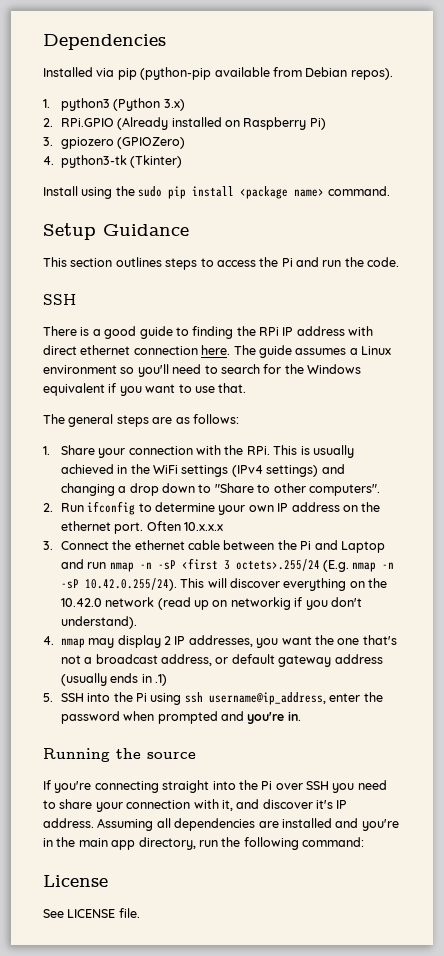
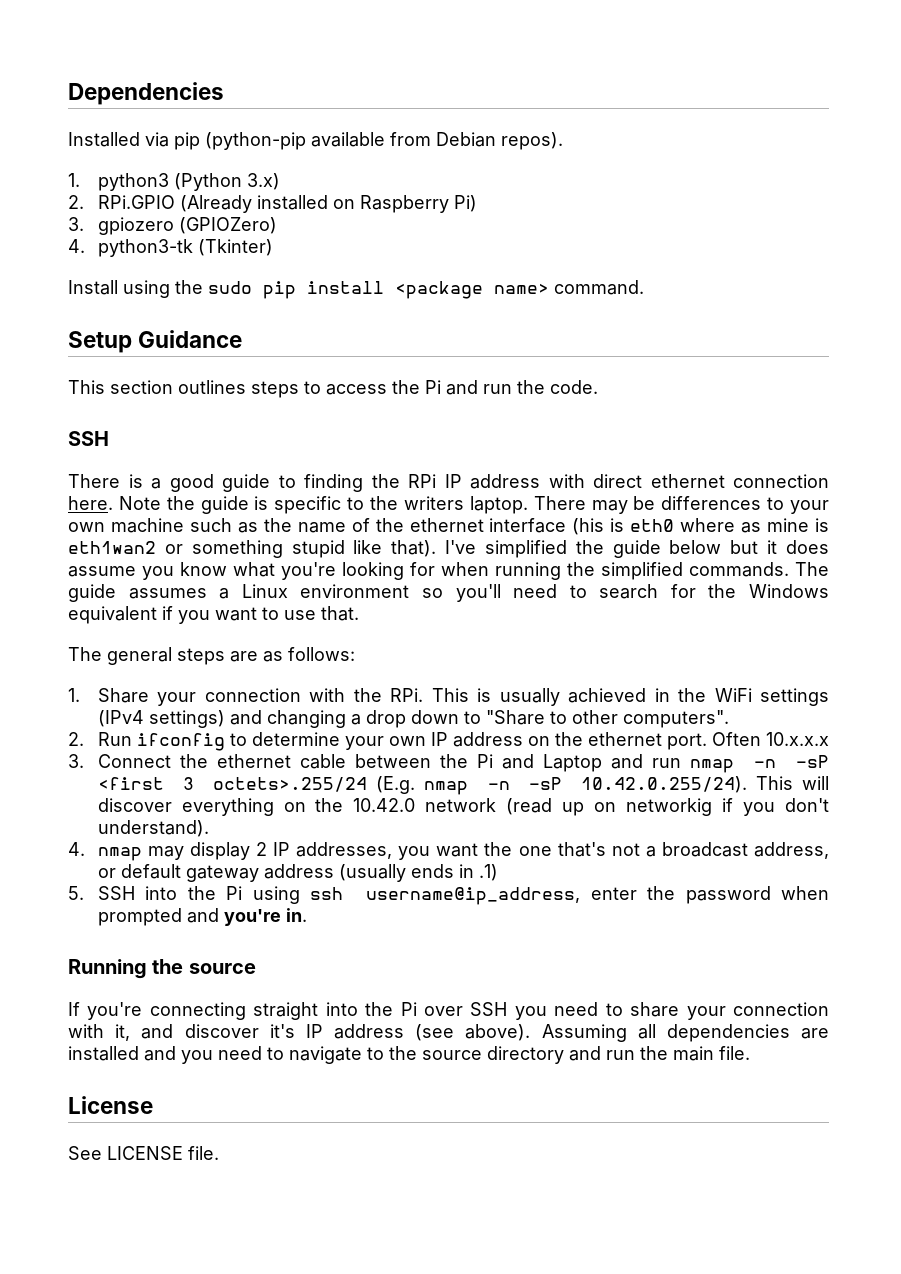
+ Note the guide is specific to the writers laptop. There may be differences to your own machine such as the name of the ethernet interface (his is eth0 where as mine is eth1wan2 or something stupid like that). I've simplified the guide below but it does assume you know what you're looking for when running the simplified commands.
- If you're connecting straight into the Pi over SSH you need to share your connection with it, and discover it's IP address.
+ If you're connecting straight into the Pi over SSH you need to share your connection with it, and discover it's IP address (see above).
- Assuming all dependencies are installed and you're in the main app directory, run the following command:
+ Assuming all dependencies are installed and you need to navigate to the source directory and run the main file.

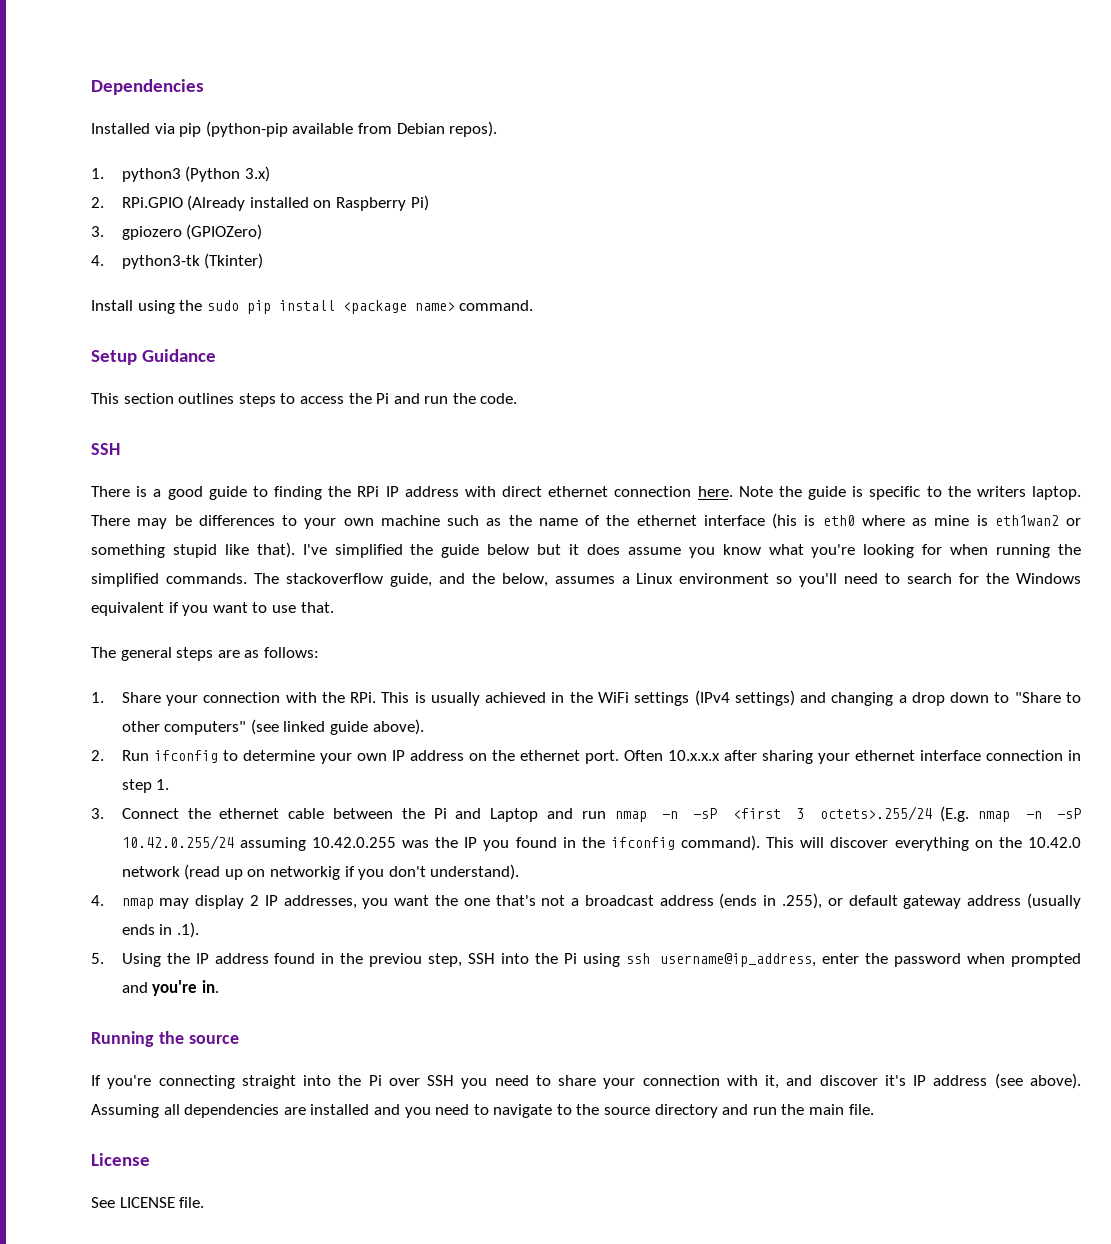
- The guide assumes a Linux environment so you'll need to search for the Windows equivalent if you want to use that.
+ The stackoverflow guide, and the below, assumes a Linux environment so you'll need to search for the Windows equivalent if you want to use that.
- 1. Share your connection with the RPi. This is usually achieved in the WiFi settings (IPv4 settings) and changing a drop down to "Share to other computers".
+ 1. Share your connection with the RPi. This is usually achieved in the WiFi settings (IPv4 settings) and changing a drop down to "Share to other computers" (see linked guide above).
- Often 10.x.x.x
+ Often 10.x.x.x after sharing your ethernet interface connection in step 1.
- 3. Connect the ethernet cable between the Pi and Laptop and run nmap -n -sP <first 3 octets>.255/24 (E.g. nmap -n -sP 10.42.0.255/24). This will discover everything on the 10.42.0 network (read up on networkig if you don't understand).
+ 3. Connect the ethernet cable between the Pi and Laptop and run nmap -n -sP <first 3 octets>.255/24 (E.g. nmap -n -sP 10.42.0.255/24 assuming 10.42.0.255 was the IP you found in the ifconfig command). This will discover everything on the 10.42.0 network (read up on networkig if you don't understand).
- 4. nmap may display 2 IP addresses, you want the one that's not a broadcast address, or default gateway address (usually ends in .1)
+ 4. nmap may display 2 IP addresses, you want the one that's not a broadcast address (ends in .255), or default gateway address (usually ends in .1).
- 5. SSH into the Pi using ssh username@ip_address, enter the password when prompted and you're in.
+ 5. Using the IP address found in the previou step, SSH into the Pi using ssh username@ip_address, enter the password when prompted and you're in.

